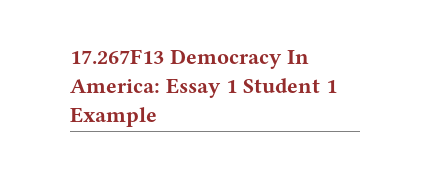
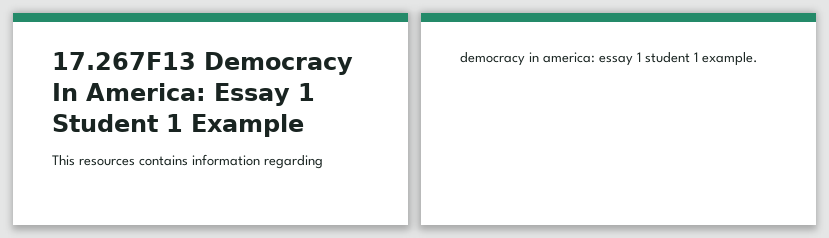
+ This resources contains information regarding democracy in america: essay 1 student 1 example.

